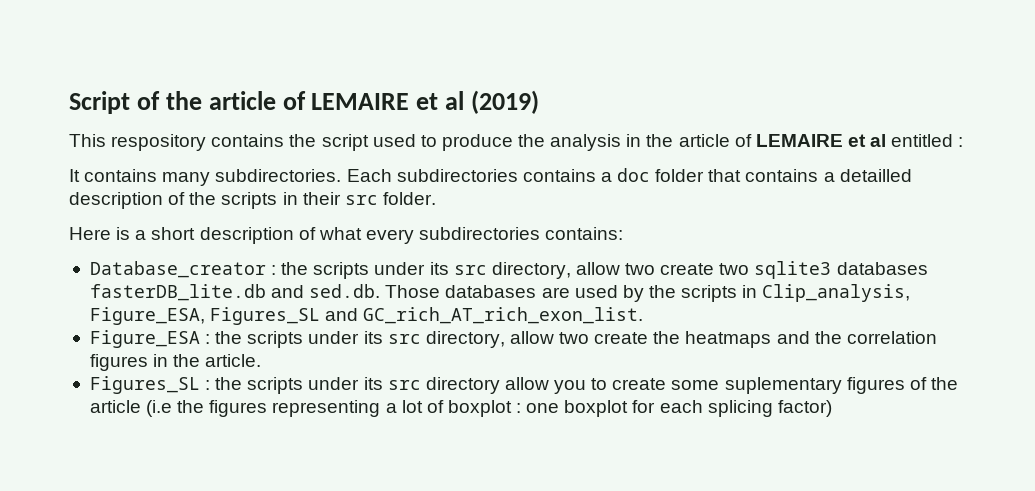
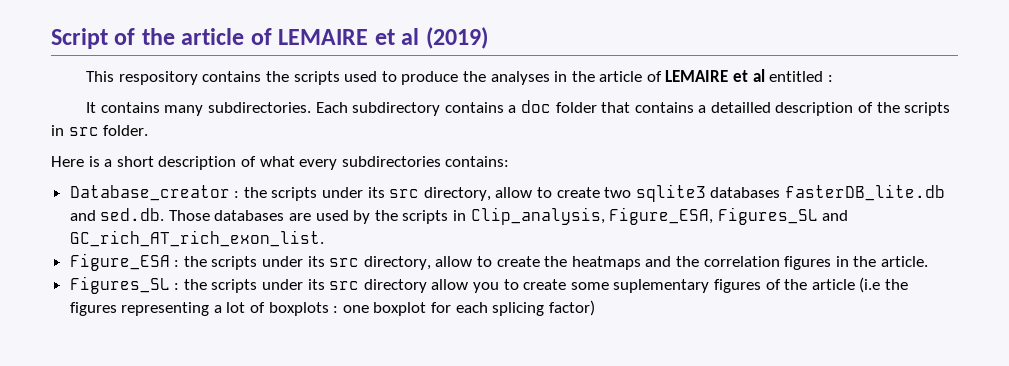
- This respository contains the script used to produce the analysis in the article of LEMAIRE et al entitled :
+ This respository contains the scripts used to produce the analyses in the article of LEMAIRE et al entitled :
- Each subdirectories contains a doc folder that contains a detailled description of the scripts in their src folder.
+ Each subdirectory contains a doc folder that contains a detailled description of the scripts in src folder.
- Database_creator : the scripts under its src directory, allow two create two sqlite3 databases fasterDB_lite.db and sed.db. Those databases are used by the scripts in Clip_analysis, Figure_ESA, Figures_SL and GC_rich_AT_rich_exon_list.
+ Database_creator : the scripts under its src directory, allow to create two sqlite3 databases fasterDB_lite.db and sed.db. Those databases are used by the scripts in Clip_analysis, Figure_ESA, Figures_SL and GC_rich_AT_rich_exon_list.
- Figure_ESA : the scripts under its src directory, allow two create the heatmaps and the correlation figures in the article.
+ Figure_ESA : the scripts under its src directory, allow to create the heatmaps and the correlation figures in the article.
- Figures_SL : the scripts under its src directory allow you to create some suplementary figures of the article (i.e the figures representing a lot of boxplot : one boxplot for each splicing factor)
+ Figures_SL : the scripts under its src directory allow you to create some suplementary figures of the article (i.e the figures representing a lot of boxplots : one boxplot for each splicing factor)

